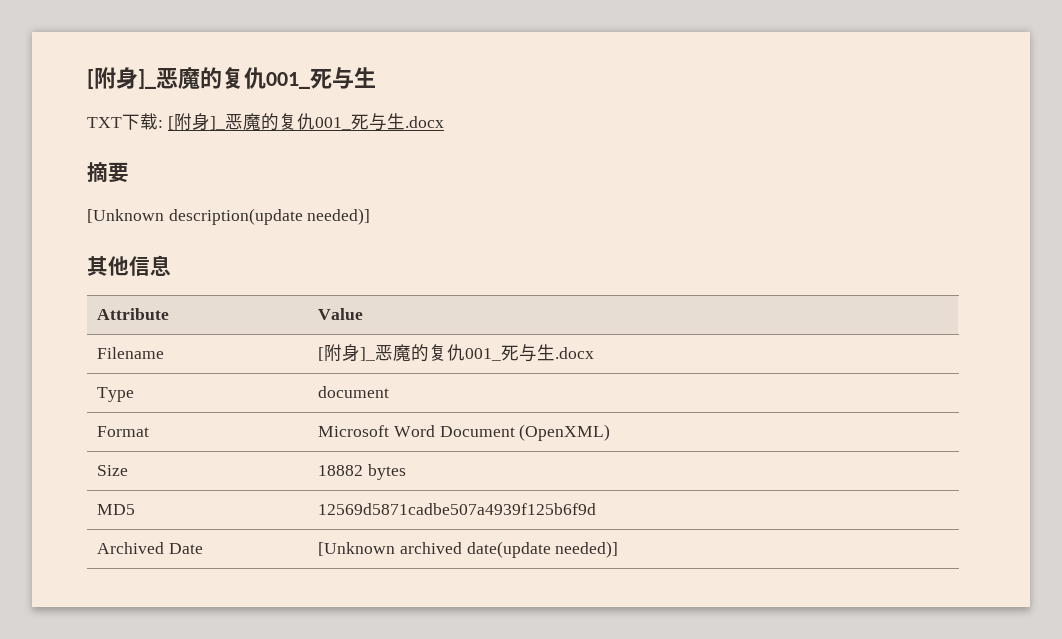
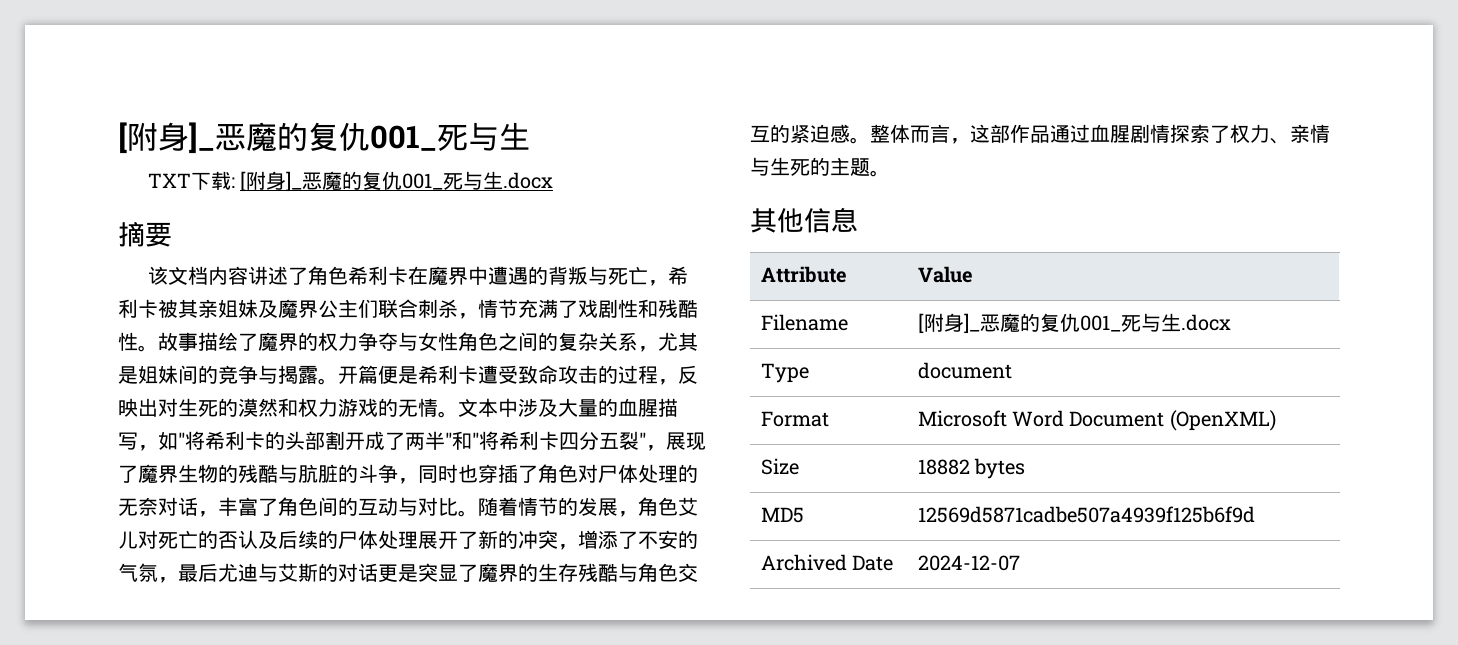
- [Unknown description(update needed)]
+ 该文档内容讲述了角色希利卡在魔界中遭遇的背叛与死亡，希利卡被其亲姐妹及魔界公主们联合刺杀，情节充满了戏剧性和残酷性。故事描绘了魔界的权力争夺与女性角色之间的复杂关系，尤其是姐妹间的竞争与揭露。开篇便是希利卡遭受致命攻击的过程，反映出对生死的漠然和权力游戏的无情。文本中涉及大量的血腥描写，如"将希利卡的头部割开成了两半"和"将希利卡四分五裂"，展现了魔界生物的残酷与肮脏的斗争，同时也穿插了角色对尸体处理的无奈对话，丰富了角色间的互动与对比。随着情节的发展，角色艾儿对死亡的否认及后续的尸体处理展开了新的冲突，增添了不安的气氛，最后尤迪与艾斯的对话更是突显了魔界的生存残酷与角色交互的紧迫感。整体而言，这部作品通过血腥剧情探索了权力、亲情与生死的主题。
- Archived Date | [Unknown archived date(update needed)]
+ Archived Date | 2024-12-07

